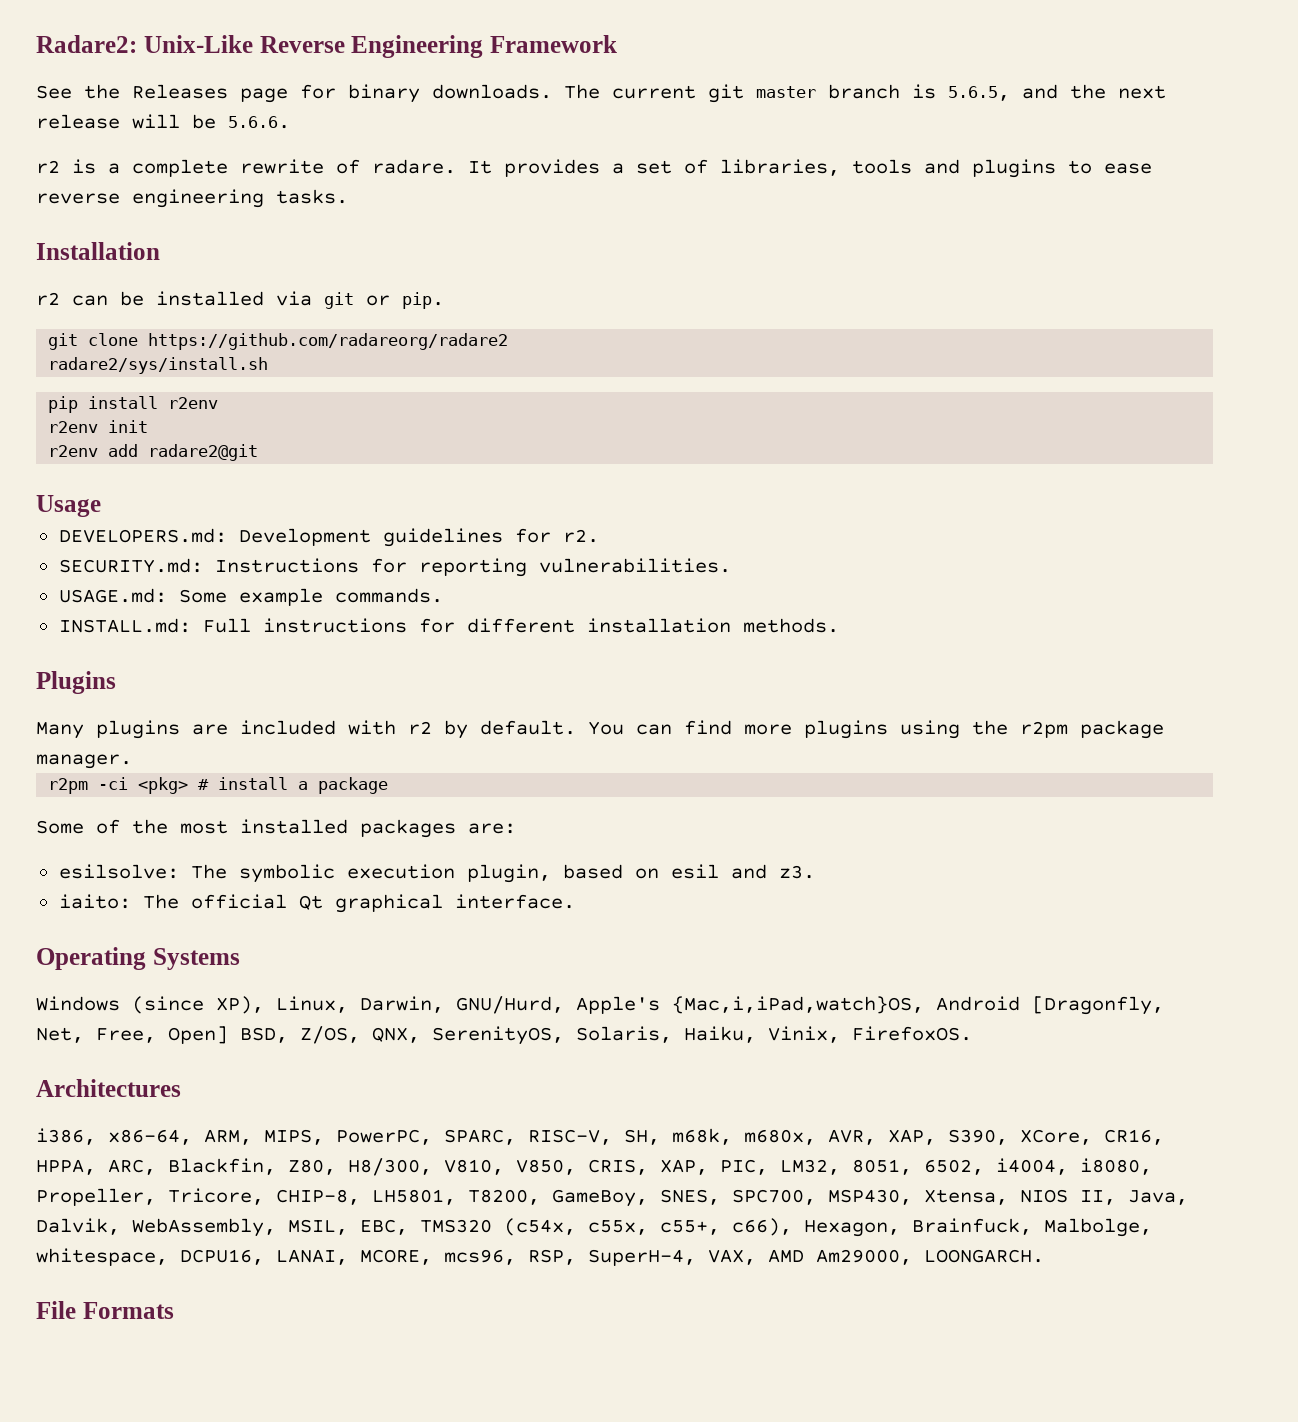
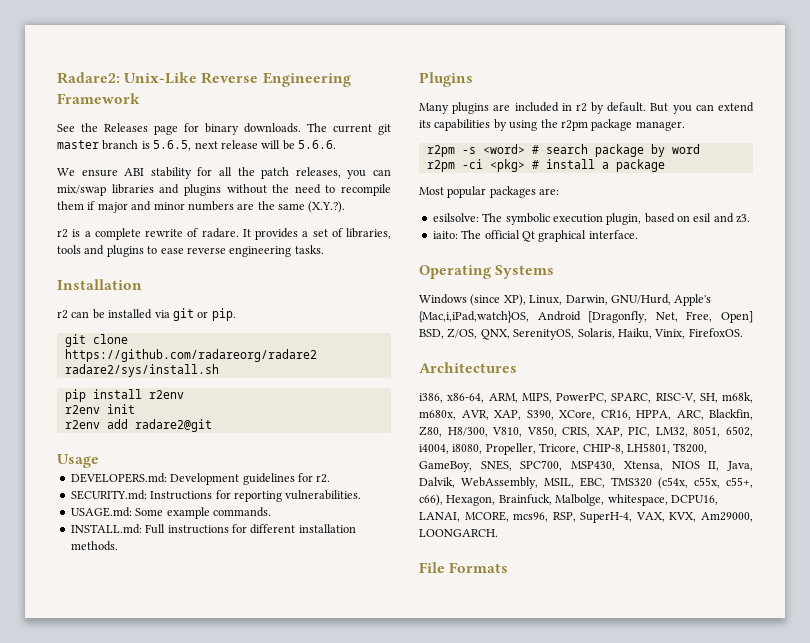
- The current git master branch is 5.6.5, and the next release will be 5.6.6.
+ The current git master branch is 5.6.5, next release will be 5.6.6.
+ We ensure ABI stability for all the patch releases, you can mix/swap libraries and plugins without the need to recompile them if major and minor numbers are the same (X.Y.?).
- Many plugins are included with r2 by default.
+ Many plugins are included in r2 by default.
- You can find more plugins using the r2pm package manager.
+ But you can extend its capabilities by using the r2pm package manager.
+ r2pm -s <word> # search package by word
- Some of the most installed packages are:
+ Most popular packages are:
- i386, x86-64, ARM, MIPS, PowerPC, SPARC, RISC-V, SH, m68k, m680x, AVR, XAP, S390, XCore, CR16, HPPA, ARC, Blackfin, Z80, H8/300, V810, V850, CRIS, XAP, PIC, LM32, 8051, 6502, i4004, i8080, Propeller, Tricore, CHIP-8, LH5801, T8200, GameBoy, SNES, SPC700, MSP430, Xtensa, NIOS II, Java, Dalvik, WebAssembly, MSIL, EBC, TMS320 (c54x, c55x, c55+, c66), Hexagon, Brainfuck, Malbolge, whitespace, DCPU16, LANAI, MCORE, mcs96, RSP, SuperH-4, VAX, AMD Am29000, LOONGARCH.
+ i386, x86-64, ARM, MIPS, PowerPC, SPARC, RISC-V, SH, m68k, m680x, AVR, XAP, S390, XCore, CR16, HPPA, ARC, Blackfin, Z80, H8/300, V810, V850, CRIS, XAP, PIC, LM32, 8051, 6502, i4004, i8080, Propeller, Tricore, CHIP-8, LH5801, T8200, GameBoy, SNES, SPC700, MSP430, Xtensa, NIOS II, Java, Dalvik, WebAssembly, MSIL, EBC, TMS320 (c54x, c55x, c55+, c66), Hexagon, Brainfuck, Malbolge, whitespace, DCPU16, LANAI, MCORE, mcs96, RSP, SuperH-4, VAX, KVX, Am29000, LOONGARCH.

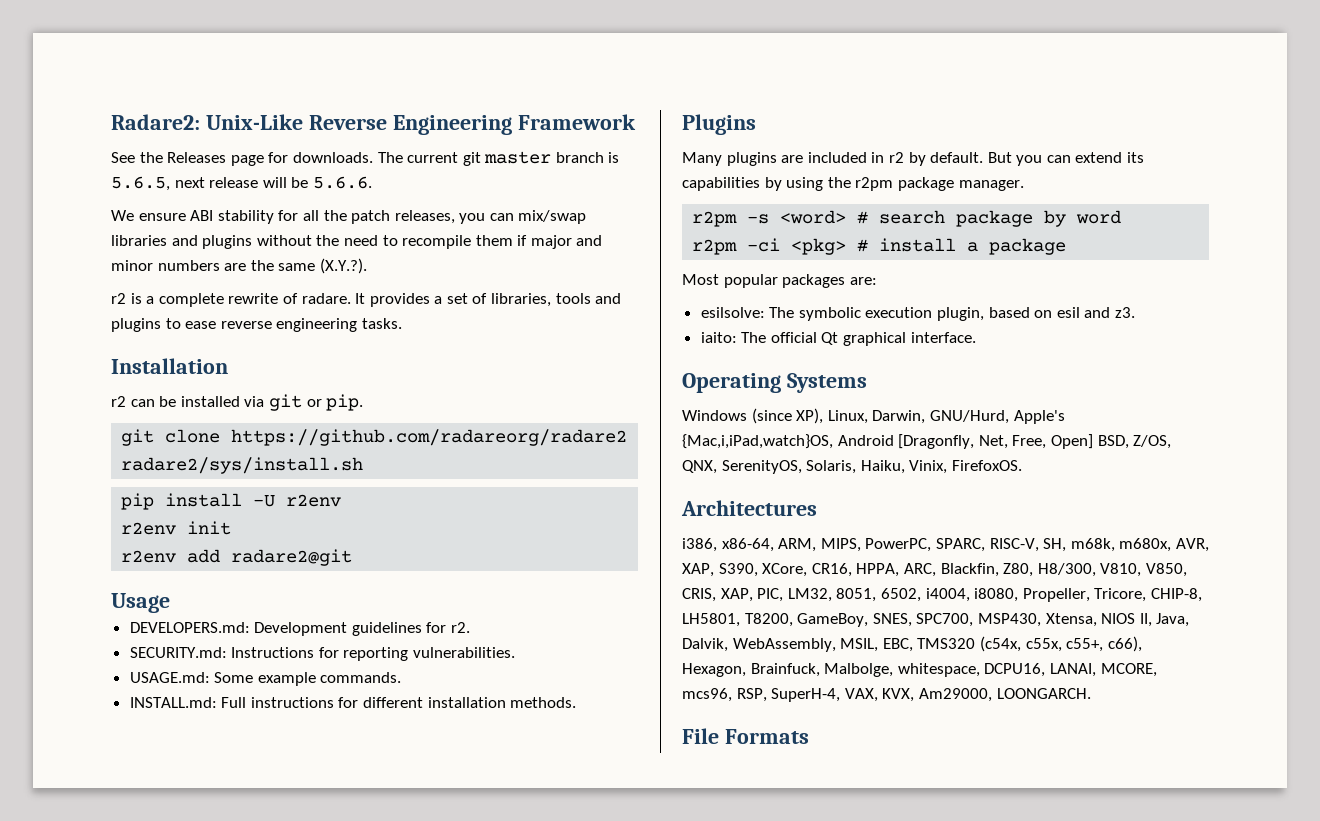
- See the Releases page for binary downloads.
+ See the Releases page for downloads.
- pip install r2env
+ pip install -U r2env

